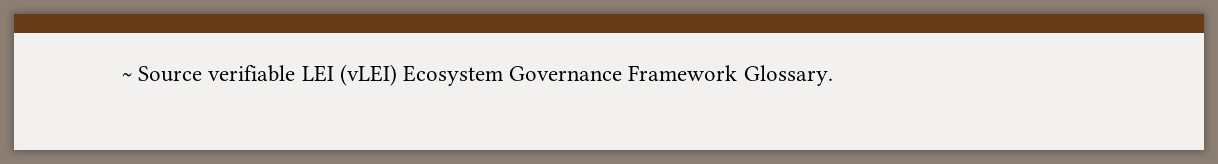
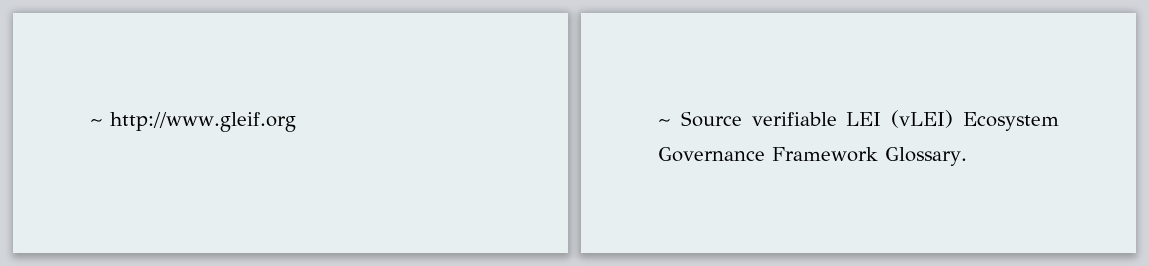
+ ~ http://www.gleif.org

